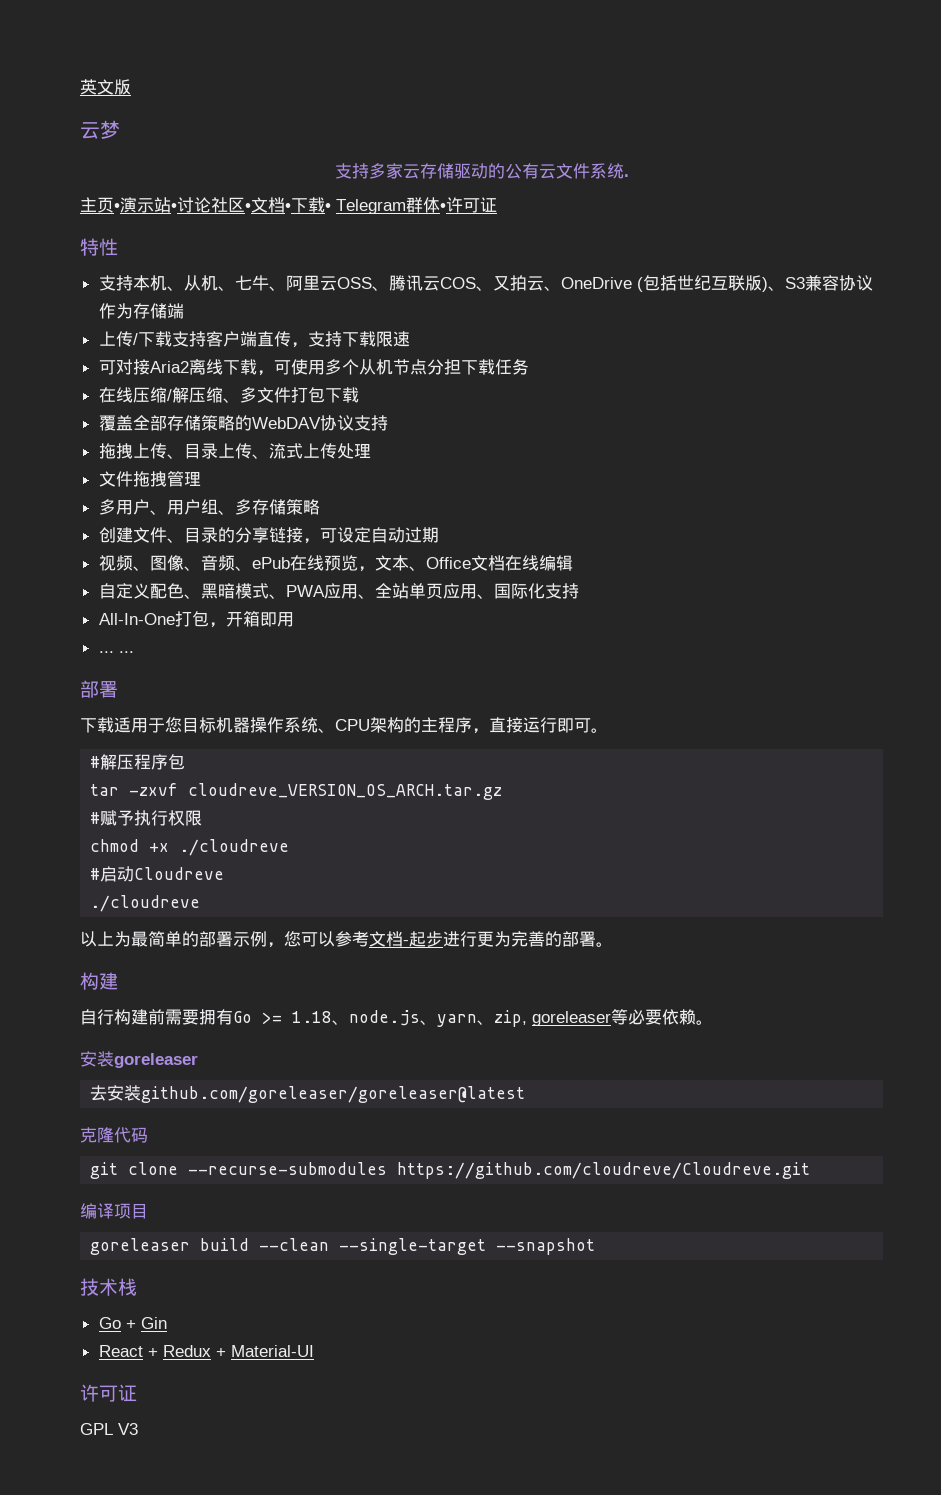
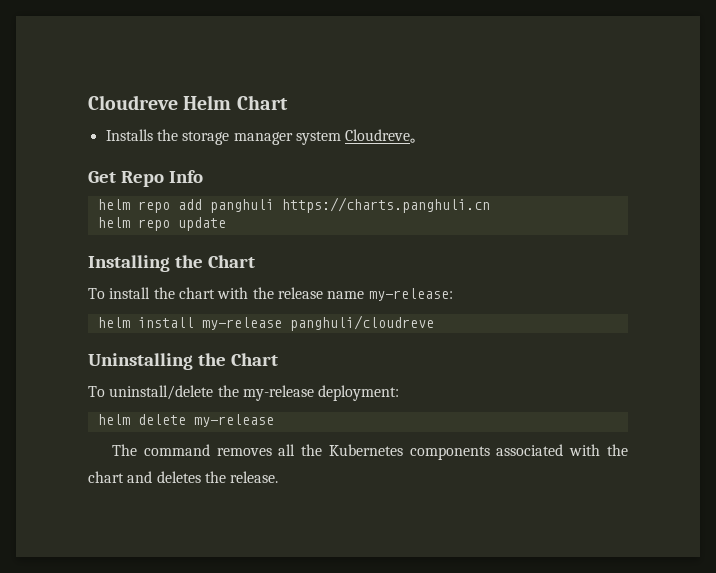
- 英文版
- 云梦
- 支持多家云存储驱动的公有云文件系统.
- 主页•演示站•讨论社区•文档•下载• Telegram群体•许可证
- 特性
- 支持本机、从机、七牛、阿里云OSS、腾讯云COS、又拍云、OneDrive (包括世纪互联版)、S3兼容协议作为存储端
- 上传/下载支持客户端直传，支持下载限速
- 可对接Aria2离线下载，可使用多个从机节点分担下载任务
- 在线压缩/解压缩、多文件打包下载
- 覆盖全部存储策略的WebDAV协议支持
- 拖拽上传、目录上传、流式上传处理
- 文件拖拽管理
- 多用户、用户组、多存储策略
- 创建文件、目录的分享链接，可设定自动过期
- 视频、图像、音频、ePub在线预览，文本、Office文档在线编辑
- 自定义配色、黑暗模式、PWA应用、全站单页应用、国际化支持
- All-In-One打包，开箱即用
- ... ...
- 部署
- 下载适用于您目标机器操作系统、CPU架构的主程序，直接运行即可。
- #解压程序包
- tar -zxvf cloudreve_VERSION_OS_ARCH.tar.gz
- #赋予执行权限
- chmod +x ./cloudreve
- #启动Cloudreve
- ./cloudreve
- 以上为最简单的部署示例，您可以参考文档-起步进行更为完善的部署。
- 构建
- 自行构建前需要拥有Go >= 1.18、node.js、yarn、zip, goreleaser等必要依赖。
- 安装goreleaser
- 去安装github.com/goreleaser/goreleaser@latest
- 克隆代码
- git clone --recurse-submodules https://github.com/cloudreve/Cloudreve.git
- 编译项目
- goreleaser build --clean --single-target --snapshot
- 技术栈
- Go + Gin
- React + Redux + Material-UI
- 许可证
- GPL V3
+ Cloudreve Helm Chart
+ Installs the storage manager system Cloudreve。
+ Get Repo Info
+ helm repo add panghuli https://charts.panghuli.cn
+ helm repo update
+ Installing the Chart
+ To install the chart with the release name my-release:
+ helm install my-release panghuli/cloudreve
+ Uninstalling the Chart
+ To uninstall/delete the my-release deployment:
+ helm delete my-release
+ The command removes all the Kubernetes components associated with the chart and deletes the release.

